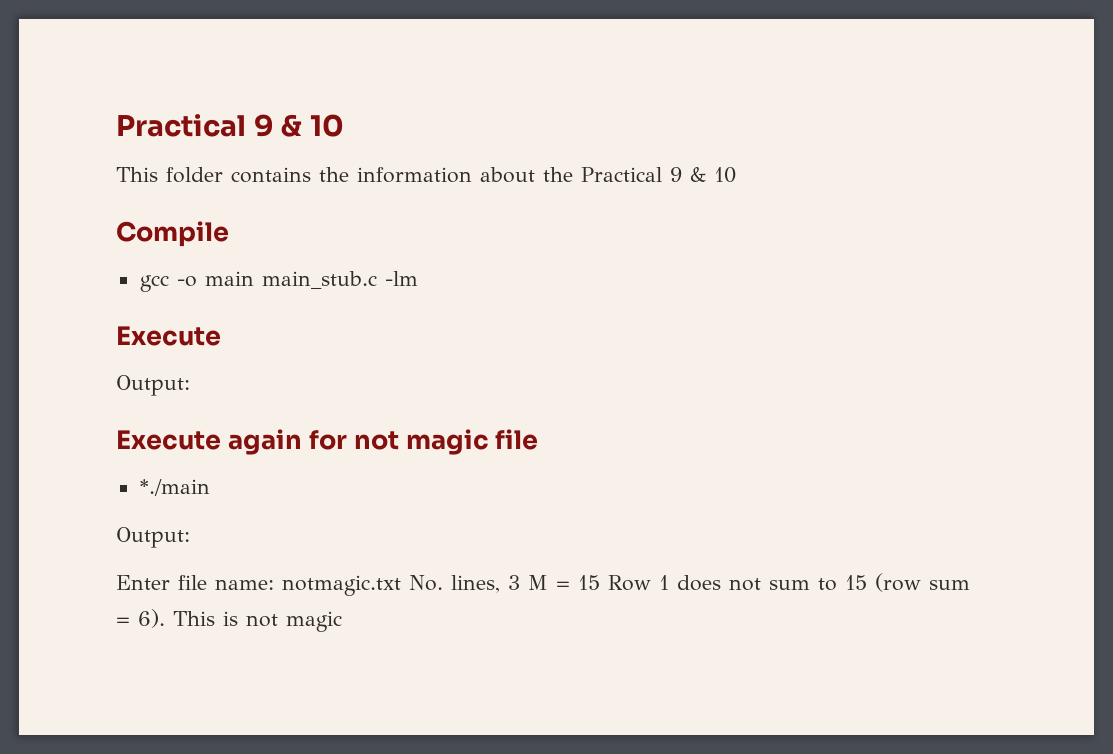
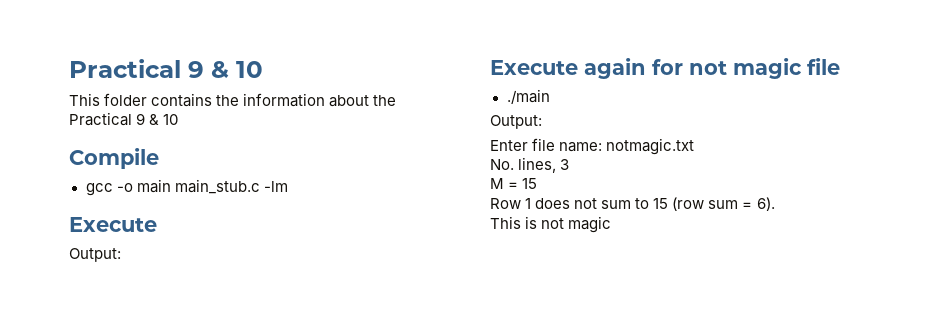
- *./main
+ ./main
- Enter file name: notmagic.txt No. lines, 3 M = 15 Row 1 does not sum to 15 (row sum = 6). This is not magic
+ Enter file name: notmagic.txt
+ No. lines, 3
+ M = 15
+ Row 1 does not sum to 15 (row sum = 6).
+ This is not magic

